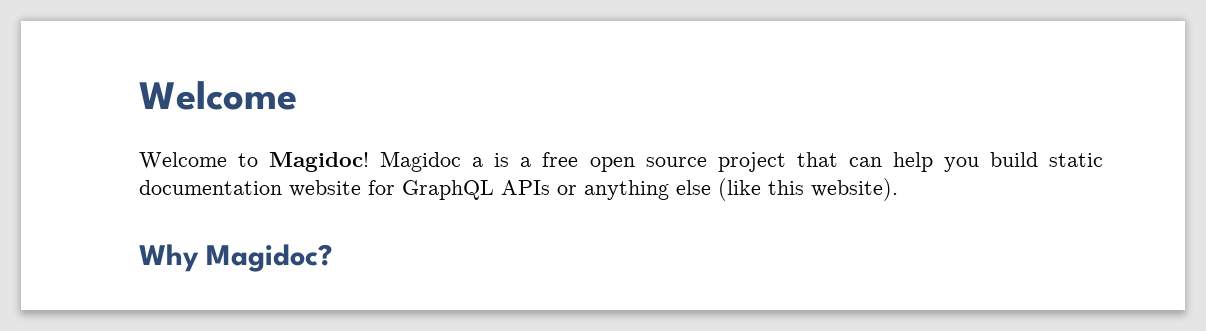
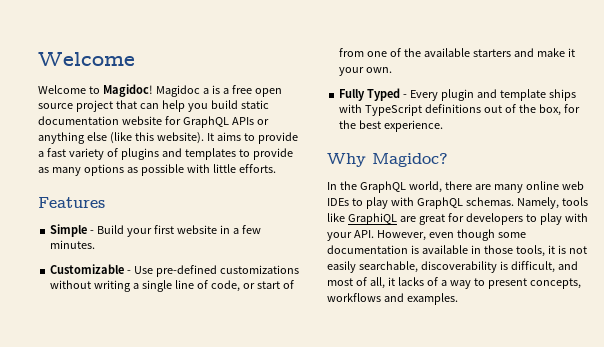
- Magidoc a is a free open source project that can help you build static documentation website for GraphQL APIs or anything else (like this website).
+ Magidoc a is a free open source project that can help you build static documentation website for GraphQL APIs or anything else (like this website). It aims to provide a fast variety of plugins and templates to provide as many options as possible with little efforts.
+ Features
+ Simple - Build your first website in a few minutes.
+ Customizable - Use pre-defined customizations without writing a single line of code, or start of from one of the available starters and make it your own.
+ Fully Typed - Every plugin and template ships with TypeScript definitions out of the box, for the best experience.
  Why Magidoc?
+ In the GraphQL world, there are many online web IDEs to play with GraphQL schemas. Namely, tools like GraphiQL are great for developers to play with your API. However, even though some documentation is available in those tools, it is not easily searchable, discoverability is difficult, and most of all, it lacks of a way to present concepts, workflows and examples.

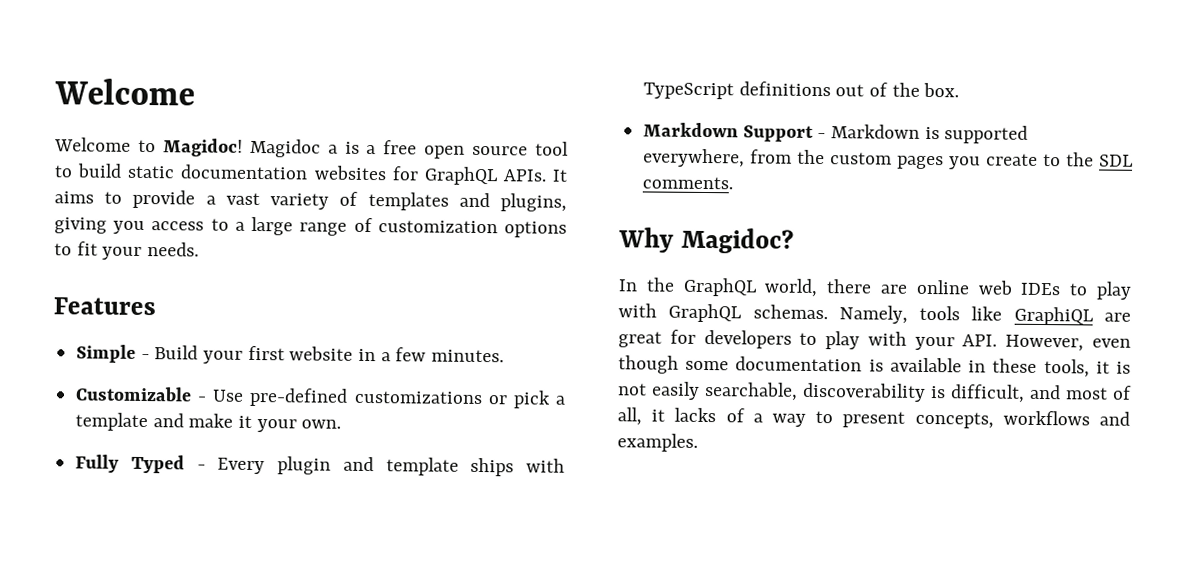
- Magidoc a is a free open source project that can help you build static documentation website for GraphQL APIs or anything else (like this website).
+ Magidoc a is a free open source tool to build static documentation websites for GraphQL APIs.
- It aims to provide a fast variety of plugins and templates to provide as many options as possible with little efforts.
+ It aims to provide a vast variety of templates and plugins, giving you access to a large range of customization options to fit your needs.
- Customizable - Use pre-defined customizations without writing a single line of code, or start of from one of the available starters and make it your own.
+ Customizable - Use pre-defined customizations or pick a template and make it your own.
- Fully Typed - Every plugin and template ships with TypeScript definitions out of the box, for the best experience.
+ Fully Typed - Every plugin and template ships with TypeScript definitions out of the box.
+ Markdown Support - Markdown is supported everywhere, from the custom pages you create to the SDL comments.
- In the GraphQL world, there are many online web IDEs to play with GraphQL schemas.
+ In the GraphQL world, there are online web IDEs to play with GraphQL schemas.
- Namely, tools like GraphiQL are great for developers to play with your API. However, even though some documentation is available in those tools, it is not easily searchable, discoverability is difficult, and most of all, it lacks of a way to present concepts, workflows and examples.
+ Namely, tools like GraphiQL are great for developers to play with your API. However, even though some documentation is available in these tools, it is not easily searchable, discoverability is difficult, and most of all, it lacks of a way to present concepts, workflows and examples.

